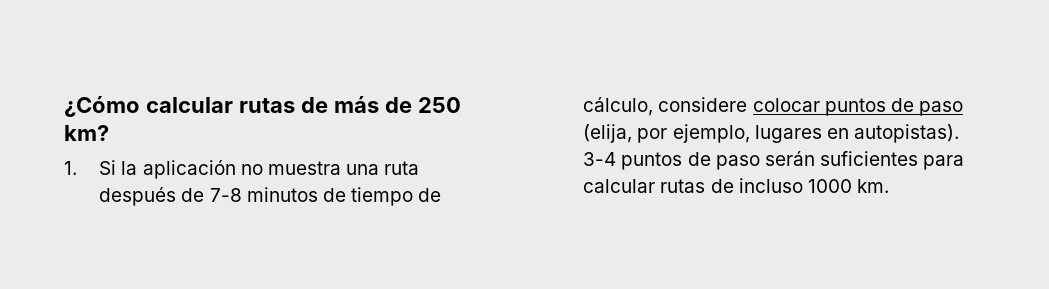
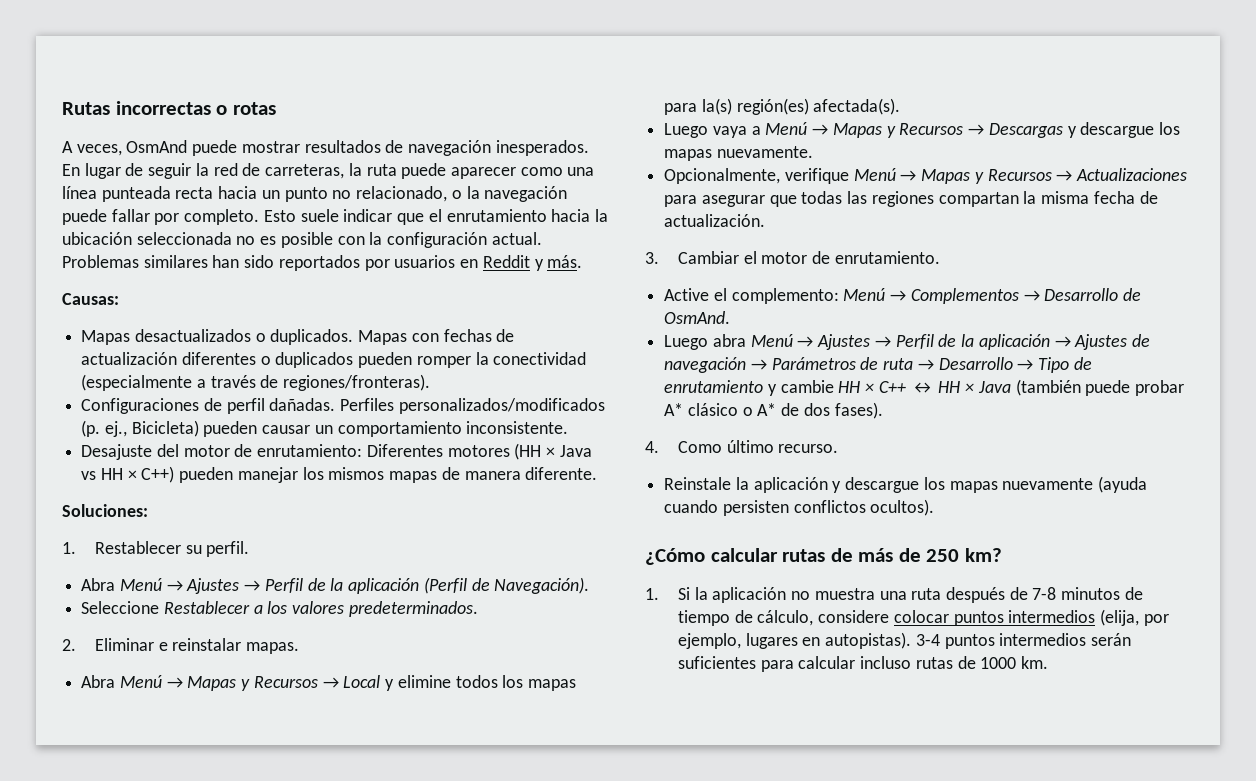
+ Rutas incorrectas o rotas
+ A veces, OsmAnd puede mostrar resultados de navegación inesperados. En lugar de seguir la red de carreteras, la ruta puede aparecer como una línea punteada recta hacia un punto no relacionado, o la navegación puede fallar por completo. Esto suele indicar que el enrutamiento hacia la ubicación seleccionada no es posible con la configuración actual. Problemas similares han sido reportados por usuarios en Reddit y más.
+ Causas:
+ Mapas desactualizados o duplicados. Mapas con fechas de actualización diferentes o duplicados pueden romper la conectividad (especialmente a través de regiones/fronteras).
+ Configuraciones de perfil dañadas. Perfiles personalizados/modificados (p. ej., Bicicleta) pueden causar un comportamiento inconsistente.
+ Desajuste del motor de enrutamiento: Diferentes motores (HH × Java vs HH × C++) pueden manejar los mismos mapas de manera diferente.
+ Soluciones:
+ 1. Restablecer su perfil.
+ Abra Menú → Ajustes → Perfil de la aplicación (Perfil de Navegación).
+ Seleccione Restablecer a los valores predeterminados.
+ 2. Eliminar e reinstalar mapas.
+ Abra Menú → Mapas y Recursos → Local y elimine todos los mapas para la(s) región(es) afectada(s).
+ Luego vaya a Menú → Mapas y Recursos → Descargas y descargue los mapas nuevamente.
+ Opcionalmente, verifique Menú → Mapas y Recursos → Actualizaciones para asegurar que todas las regiones compartan la misma fecha de actualización.
+ 3. Cambiar el motor de enrutamiento.
+ Active el complemento: Menú → Complementos → Desarrollo de OsmAnd.
+ Luego abra Menú → Ajustes → Perfil de la aplicación → Ajustes de navegación → Parámetros de ruta → Desarrollo → Tipo de enrutamiento y cambie HH × C++ ↔ HH × Java (también puede probar A* clásico o A* de dos fases).
+ 4. Como último recurso.
+ Reinstale la aplicación y descargue los mapas nuevamente (ayuda cuando persisten conflictos ocultos).
- 1. Si la aplicación no muestra una ruta después de 7-8 minutos de tiempo de cálculo, considere colocar puntos de paso (elija, por ejemplo, lugares en autopistas).
+ 1. Si la aplicación no muestra una ruta después de 7-8 minutos de tiempo de cálculo, considere colocar puntos intermedios (elija, por ejemplo, lugares en autopistas).
- 3-4 puntos de paso serán suficientes para calcular rutas de incluso 1000 km.
+ 3-4 puntos intermedios serán suficientes para calcular incluso rutas de 1000 km.

